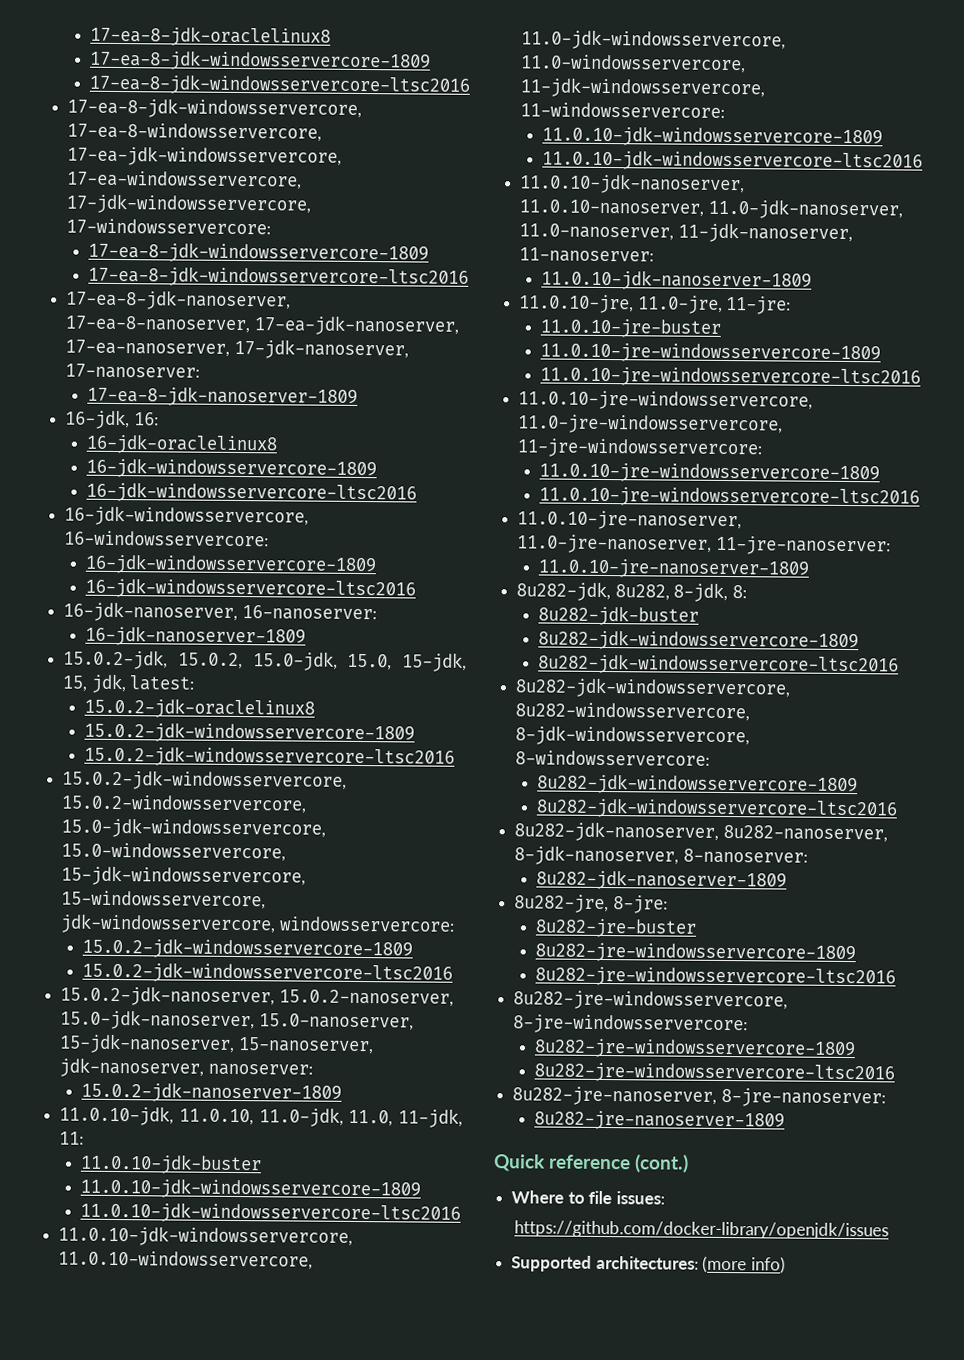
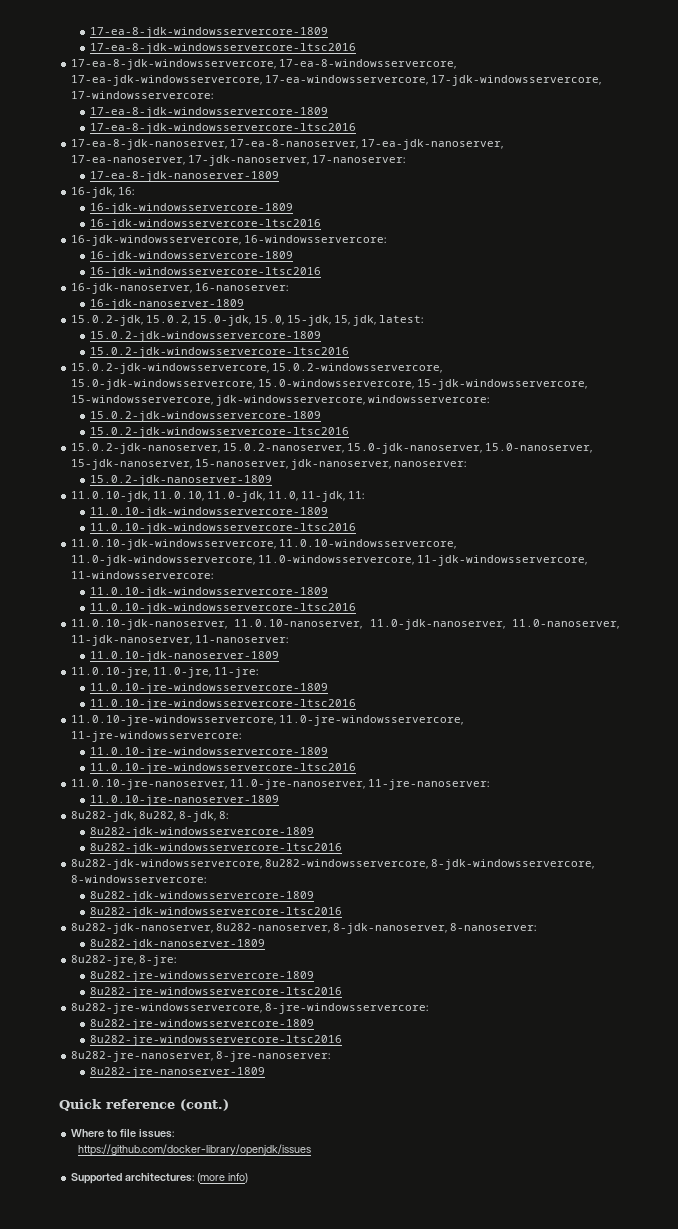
- 17-ea-8-jdk-oraclelinux8
- 16-jdk-oraclelinux8
- 15.0.2-jdk-oraclelinux8
- 11.0.10-jdk-buster
- 11.0.10-jre-buster
- 8u282-jdk-buster
- 8u282-jre-buster

